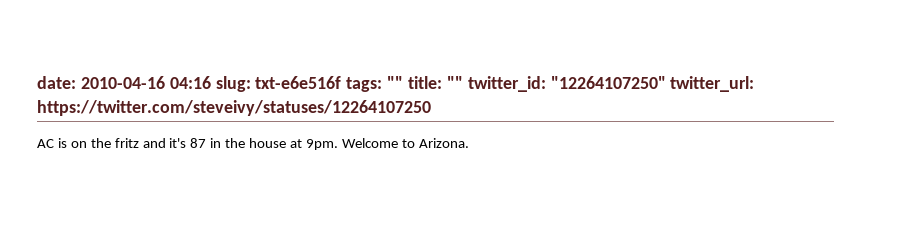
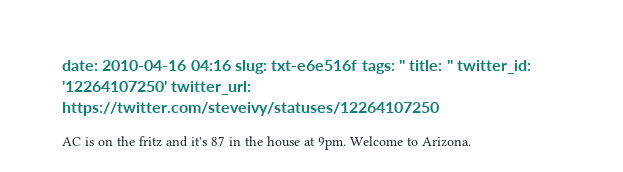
- date: 2010-04-16 04:16 slug: txt-e6e516f tags: "" title: "" twitter_id: "12264107250" twitter_url: https://twitter.com/steveivy/statuses/12264107250
+ date: 2010-04-16 04:16 slug: txt-e6e516f tags: '' title: '' twitter_id: '12264107250' twitter_url: https://twitter.com/steveivy/statuses/12264107250

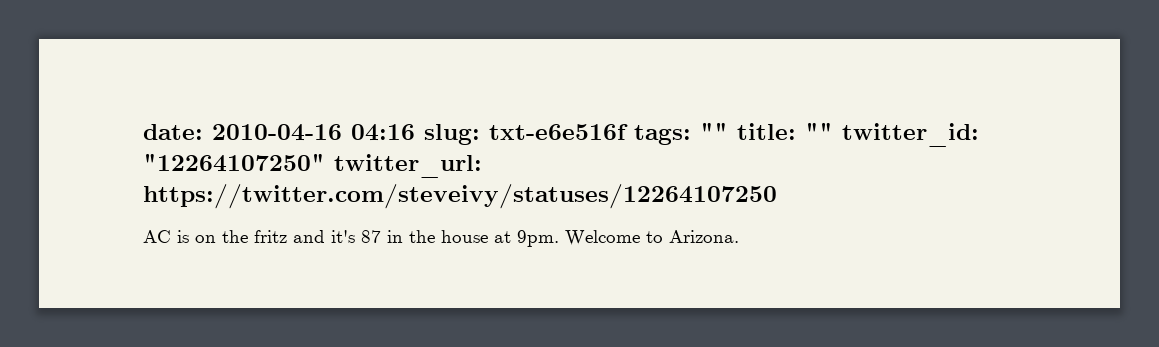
- date: 2010-04-16 04:16 slug: txt-e6e516f tags: '' title: '' twitter_id: '12264107250' twitter_url: https://twitter.com/steveivy/statuses/12264107250
+ date: 2010-04-16 04:16 slug: txt-e6e516f tags: "" title: "" twitter_id: "12264107250" twitter_url: https://twitter.com/steveivy/statuses/12264107250

